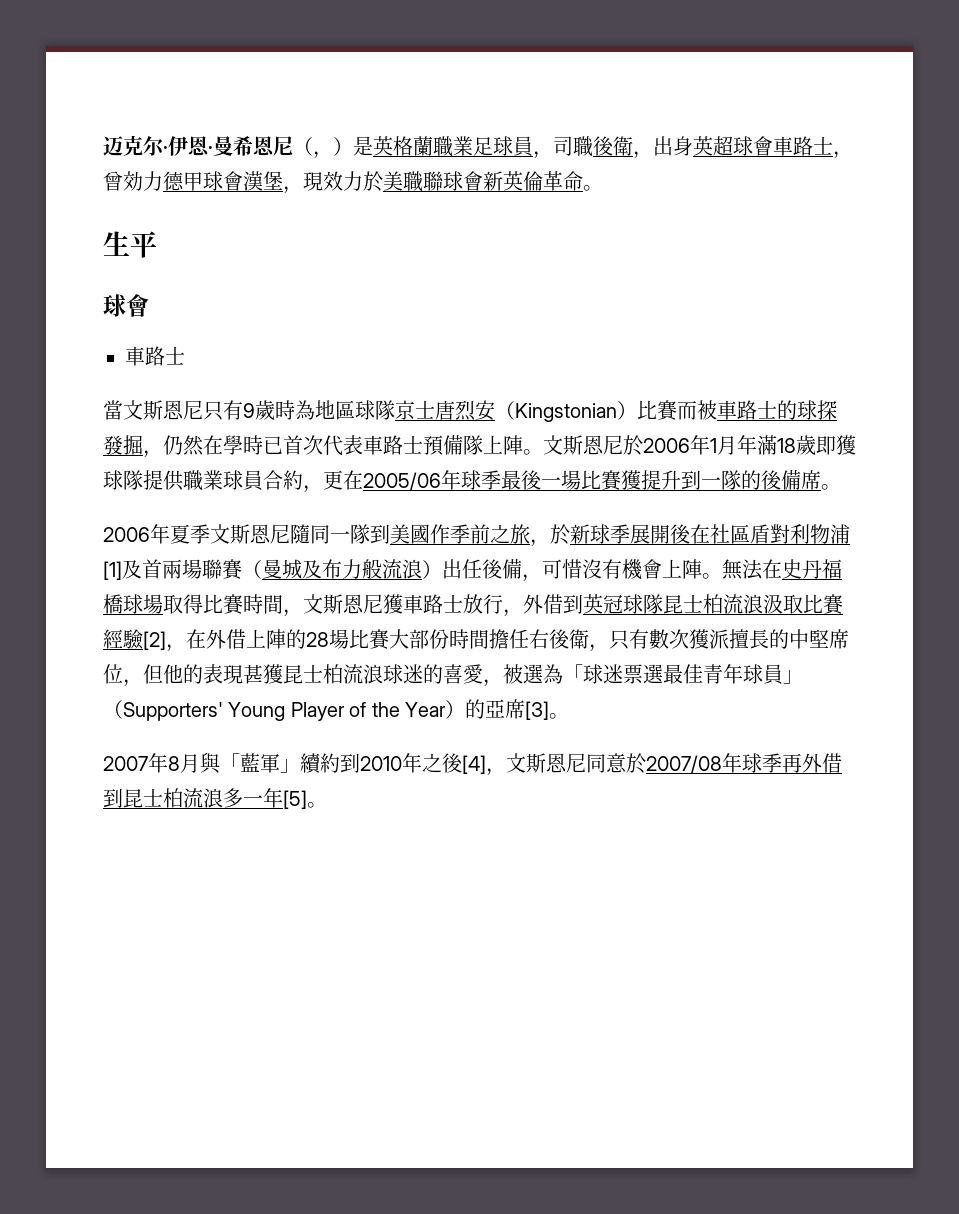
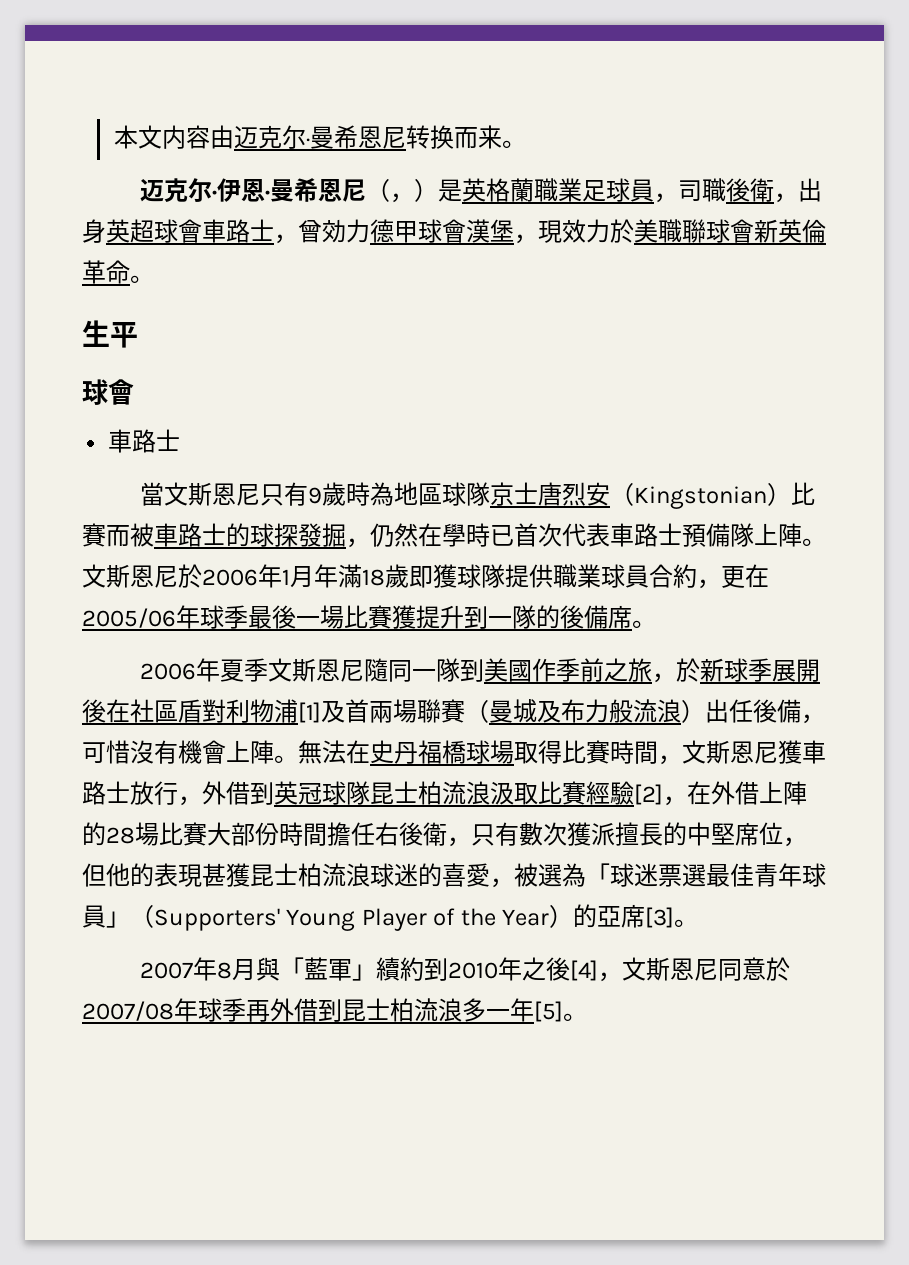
+ 本文内容由迈克尔·曼希恩尼转换而来。

